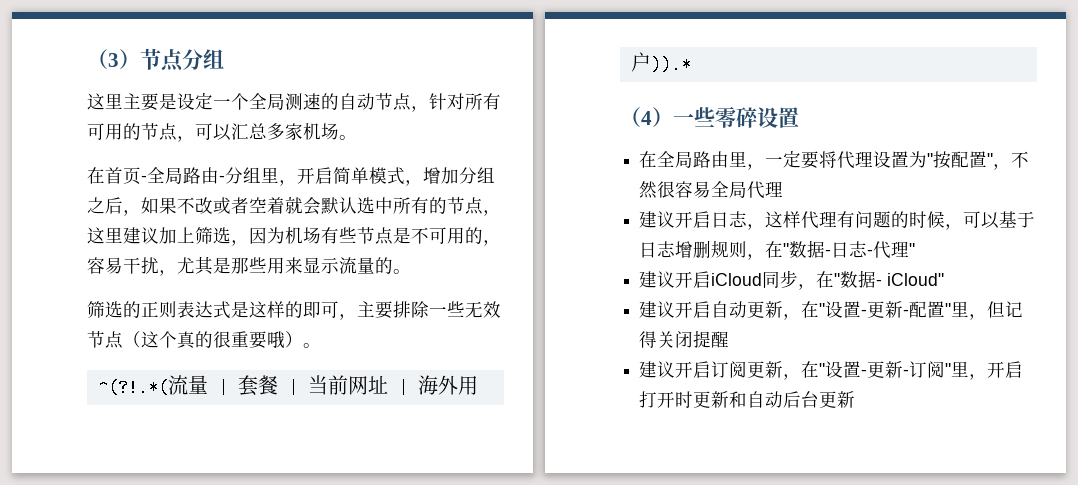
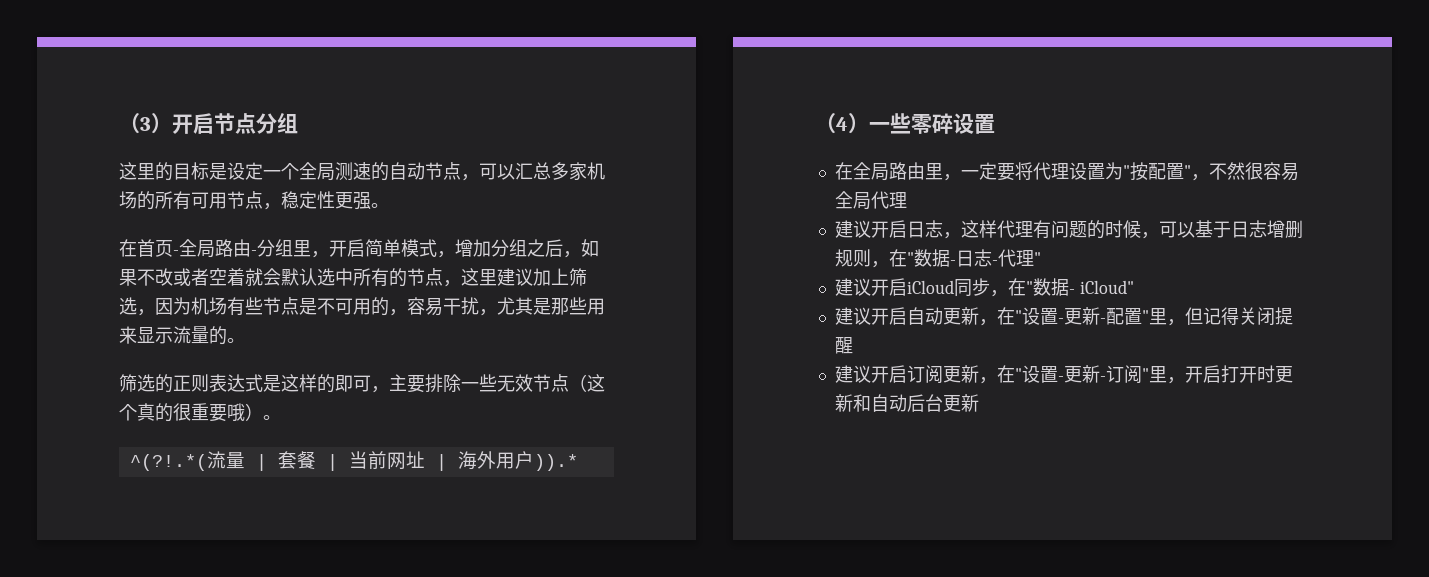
- （3）节点分组
+ （3）开启节点分组
- 这里主要是设定一个全局测速的自动节点，针对所有可用的节点，可以汇总多家机场。
+ 这里的目标是设定一个全局测速的自动节点，可以汇总多家机场的所有可用节点，稳定性更强。

